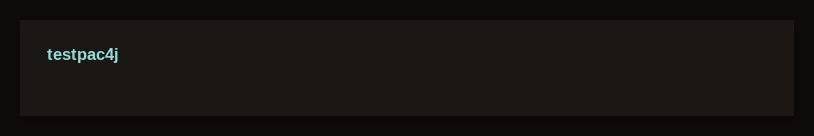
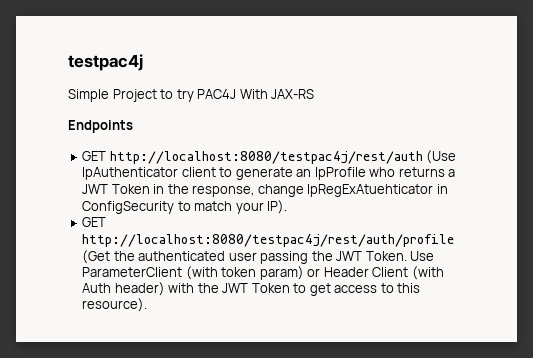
+ Simple Project to try PAC4J With JAX-RS
+ Endpoints
+ GET http://localhost:8080/testpac4j/rest/auth (Use IpAuthenticator client to generate an IpProfile who returns a JWT Token in the response, change IpRegExAtuehticator in ConfigSecurity to match your IP).
+ GET http://localhost:8080/testpac4j/rest/auth/profile (Get the authenticated user passing the JWT Token. Use ParameterClient (with token param) or Header Client (with Auth header) with the JWT Token to get access to this resource).

